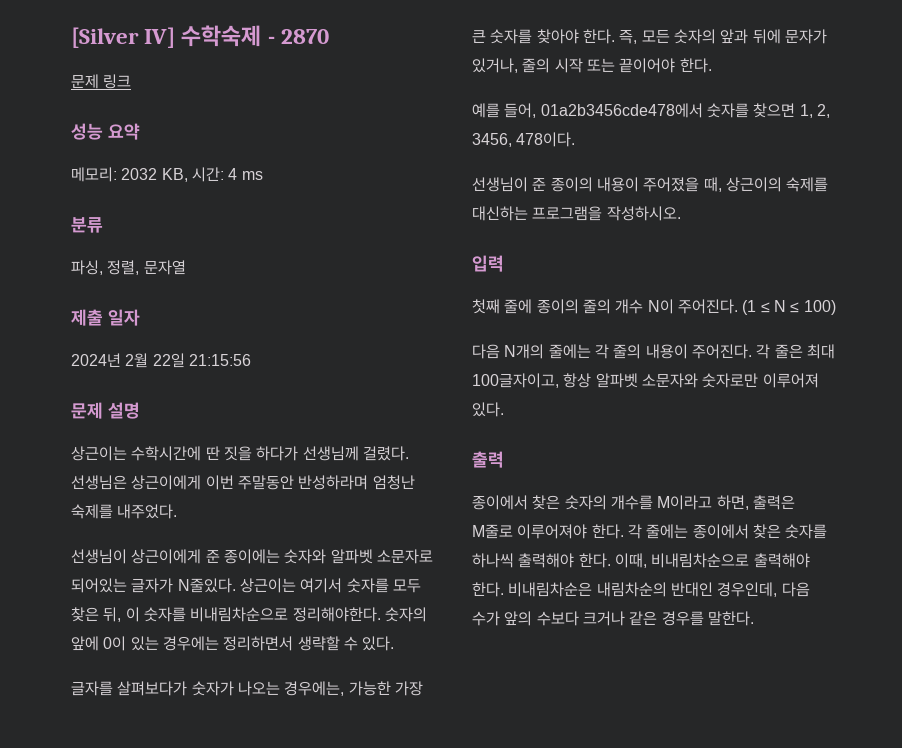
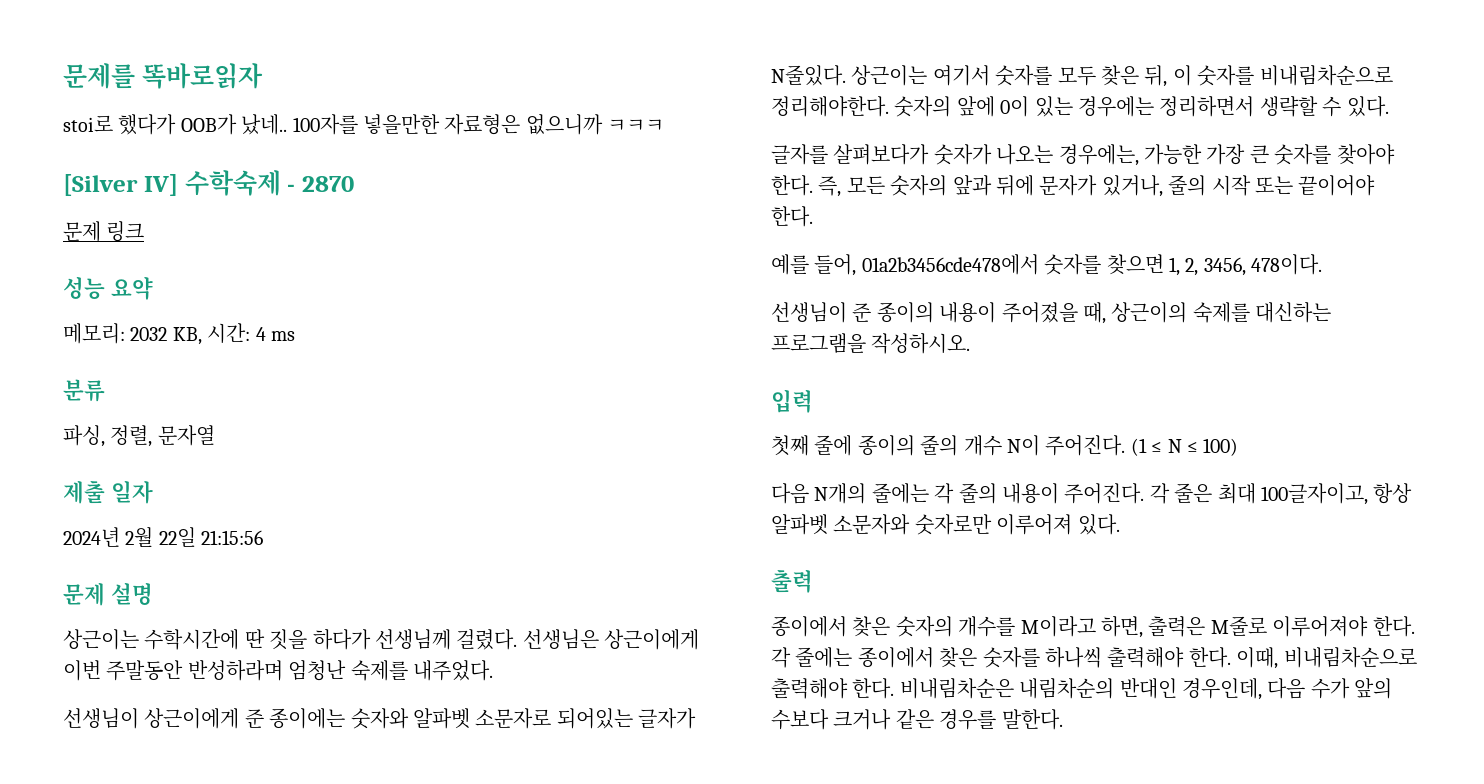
+ 문제를 똑바로읽자
+ stoi로 했다가 OOB가 났네.. 100자를 넣을만한 자료형은 없으니까 ㅋㅋㅋ

